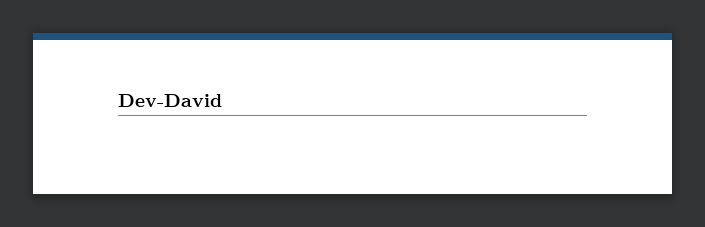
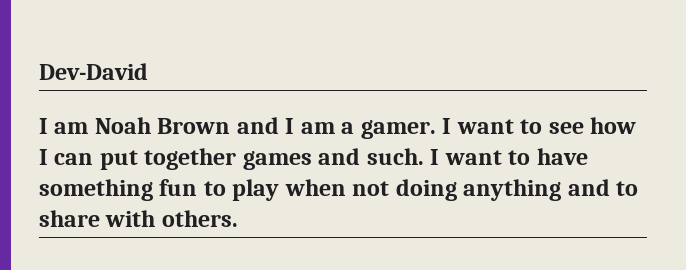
+ I am Noah Brown and I am a gamer. I want to see how I can put together games and such. I want to have something fun to play when not doing anything and to share with others.

